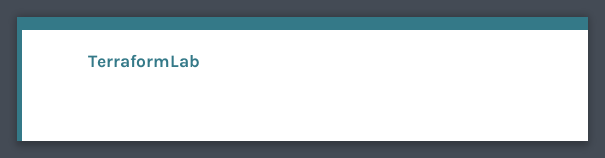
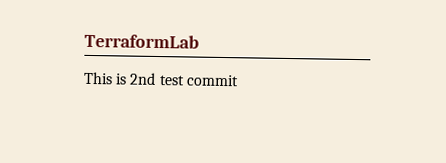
+ This is 2nd test commit

